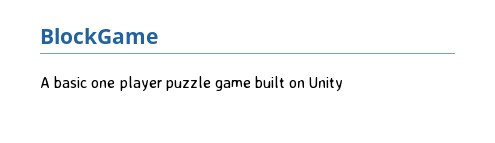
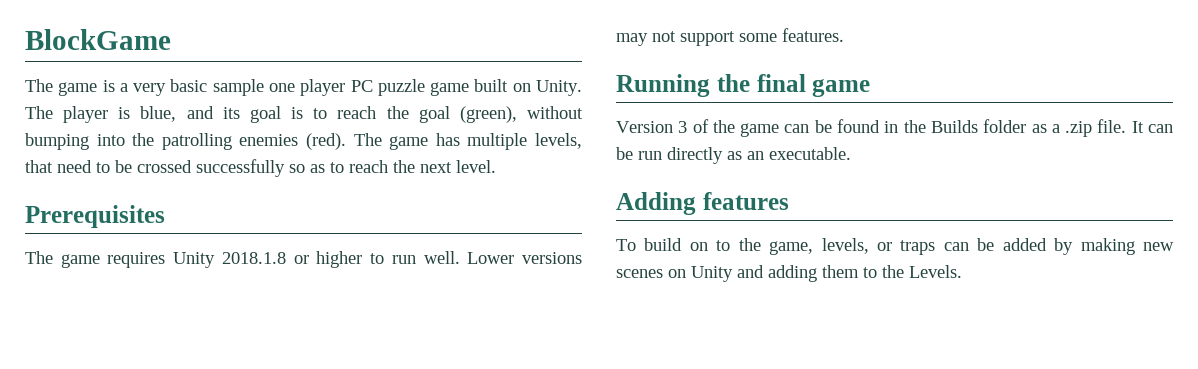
- A basic one player puzzle game built on Unity
+ The game is a very basic sample one player PC puzzle game built on Unity. The player is blue, and its goal is to reach the goal (green), without bumping into the patrolling enemies (red). The game has multiple levels, that need to be crossed successfully so as to reach the next level.
+ Prerequisites
+ The game requires Unity 2018.1.8 or higher to run well. Lower versions may not support some features.
+ Running the final game
+ Version 3 of the game can be found in the Builds folder as a .zip file. It can be run directly as an executable.
+ Adding features
+ To build on to the game, levels, or traps can be added by making new scenes on Unity and adding them to the Levels.

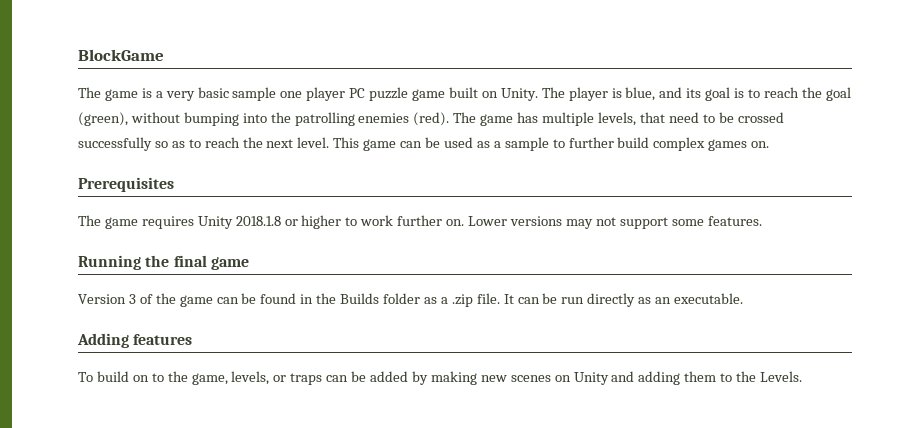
+ This game can be used as a sample to further build complex games on.
- The game requires Unity 2018.1.8 or higher to run well.
+ The game requires Unity 2018.1.8 or higher to work further on.

